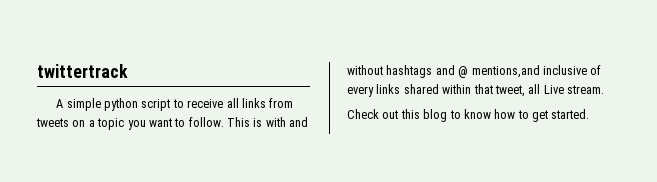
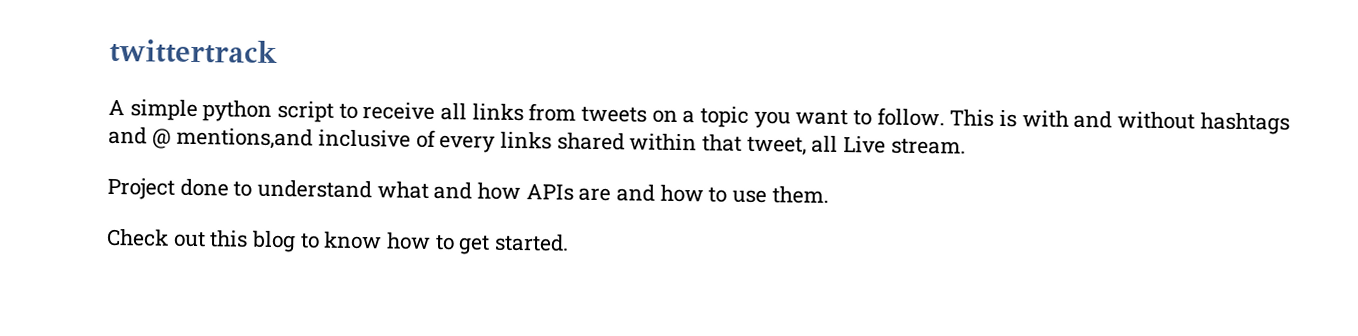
+ Project done to understand what and how APIs are and how to use them.

